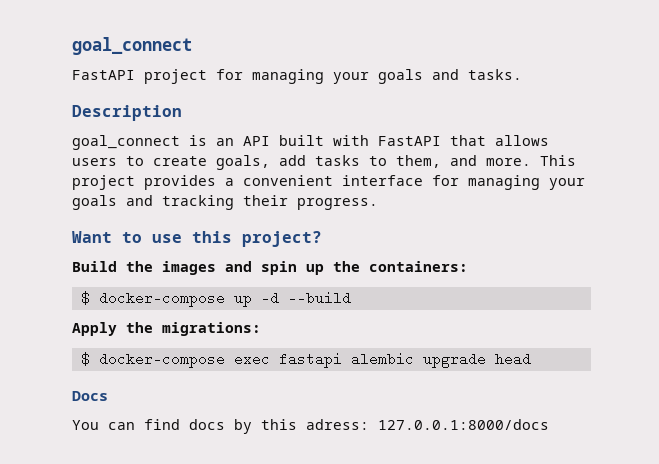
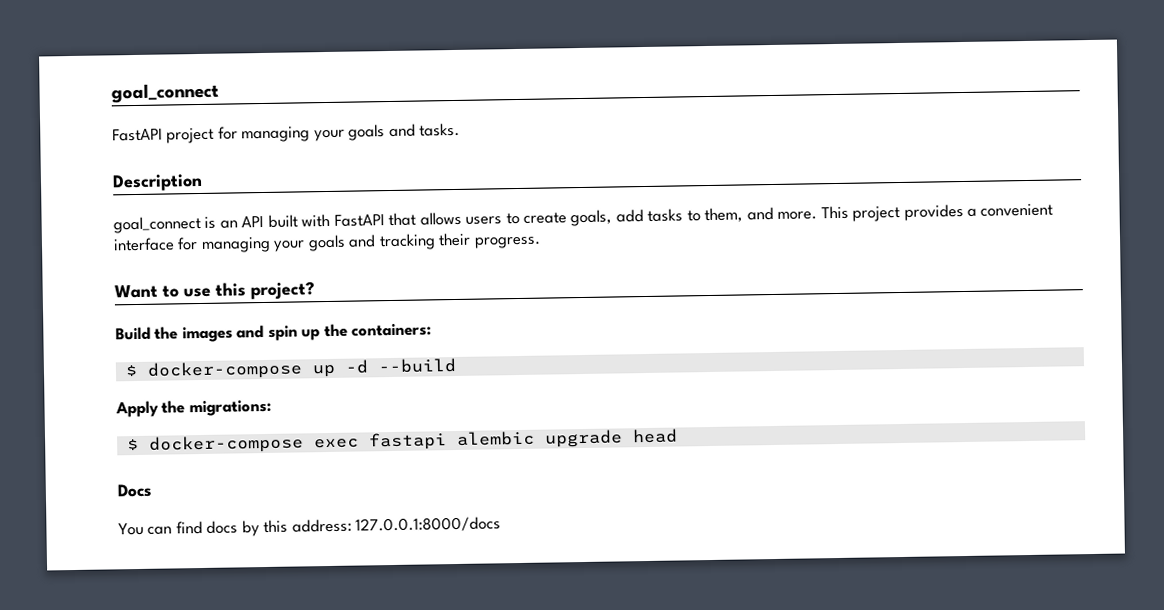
- You can find docs by this adress: 127.0.0.1:8000/docs
+ You can find docs by this address: 127.0.0.1:8000/docs

